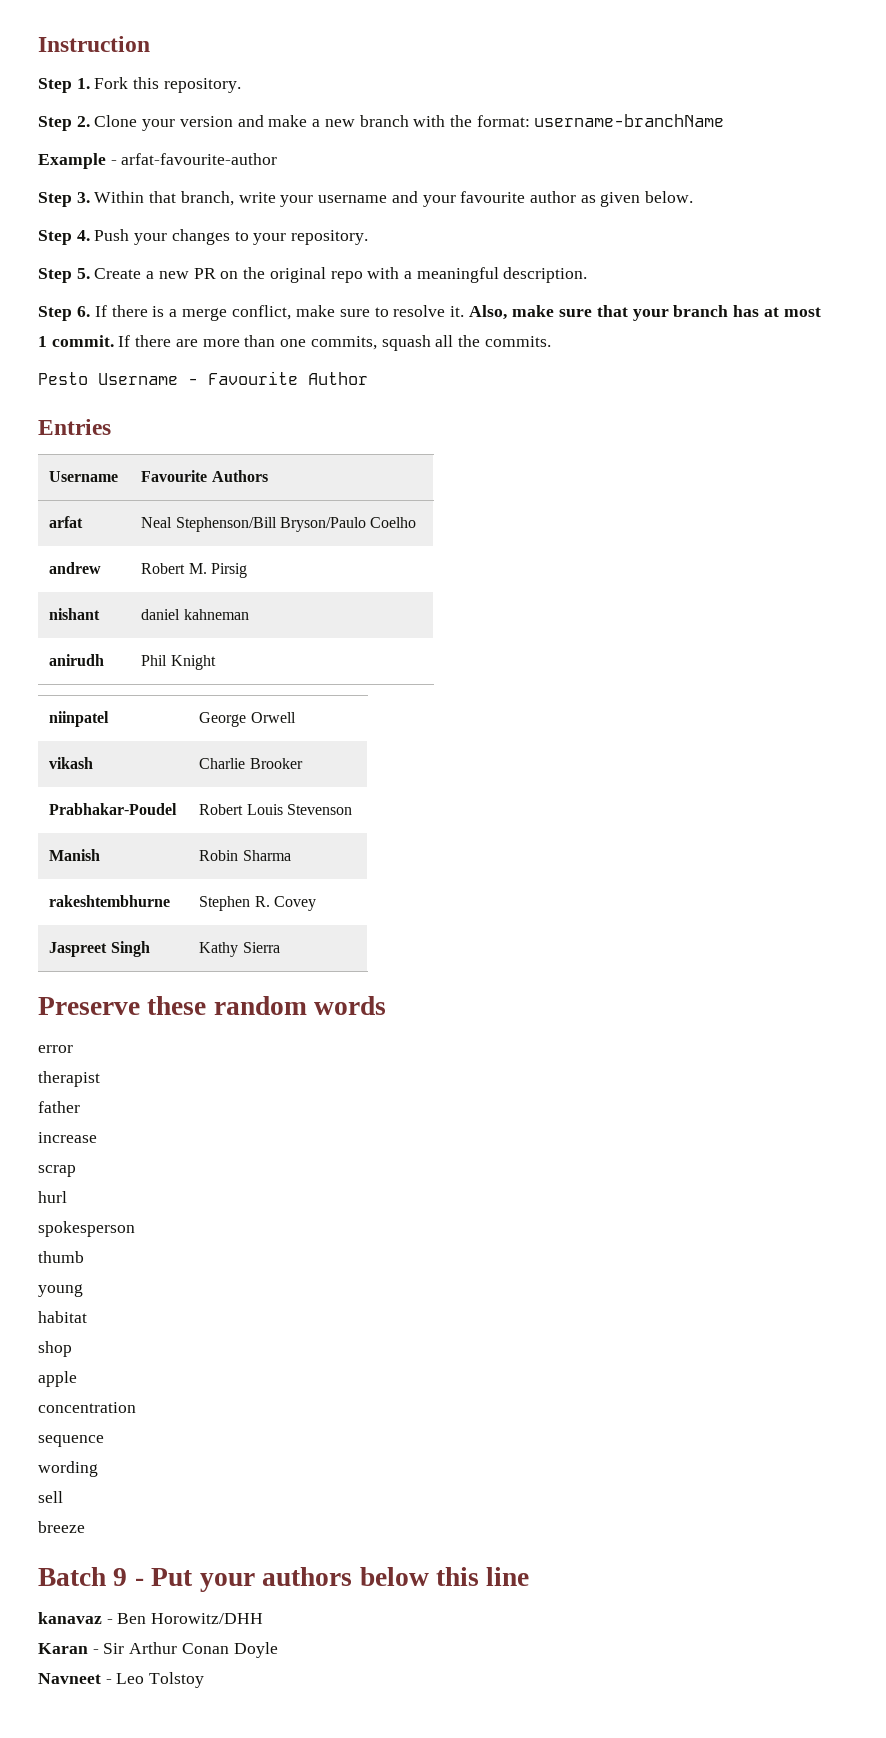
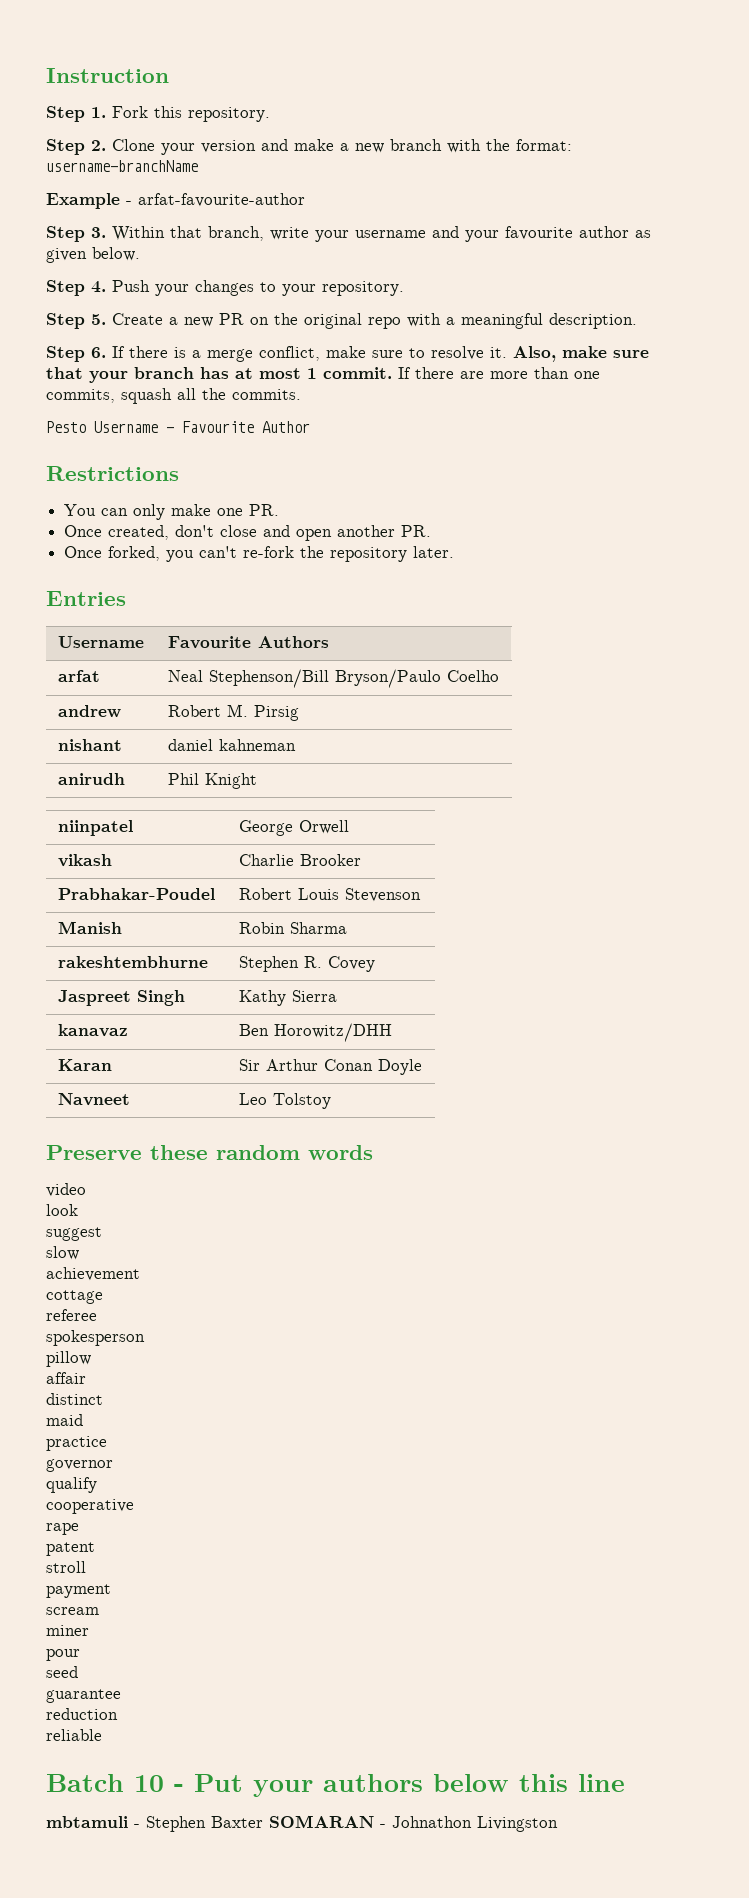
+ Restrictions
+ You can only make one PR.
+ Once created, don't close and open another PR.
+ Once forked, you can't re-fork the repository later.
+ kanavaz | Ben Horowitz/DHH
+ Karan | Sir Arthur Conan Doyle
+ Navneet | Leo Tolstoy
  Preserve these random words
- error
- therapist
- father
- increase
- scrap
- hurl
+ video
+ look
+ suggest
+ slow
+ achievement
+ cottage
+ referee
  spokesperson
- thumb
- young
- habitat
- shop
- apple
- concentration
- sequence
- wording
- sell
- breeze
+ pillow
+ affair
+ distinct
+ maid
+ practice
+ governor
+ qualify
+ cooperative
+ rape
+ patent
+ stroll
+ payment
+ scream
+ miner
+ pour
+ seed
+ guarantee
+ reduction
+ reliable
- Batch 9 - Put your authors below this line
+ Batch 10 - Put your authors below this line
- kanavaz - Ben Horowitz/DHH
- Karan - Sir Arthur Conan Doyle
- Navneet - Leo Tolstoy
+ mbtamuli - Stephen Baxter SOMARAN - Johnathon Livingston

